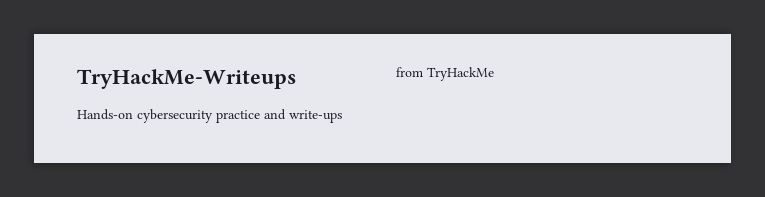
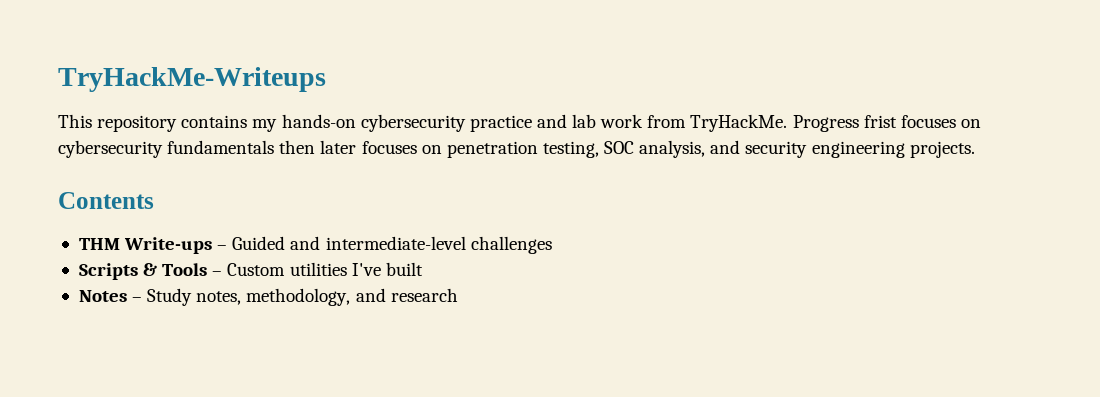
- Hands-on cybersecurity practice and write-ups from TryHackMe
+ This repository contains my hands-on cybersecurity practice and lab work from TryHackMe. Progress frist focuses on cybersecurity fundamentals then later focuses on penetration testing, SOC analysis, and security engineering projects.
+ Contents
+ THM Write-ups – Guided and intermediate-level challenges
+ Scripts & Tools – Custom utilities I've built
+ Notes – Study notes, methodology, and research

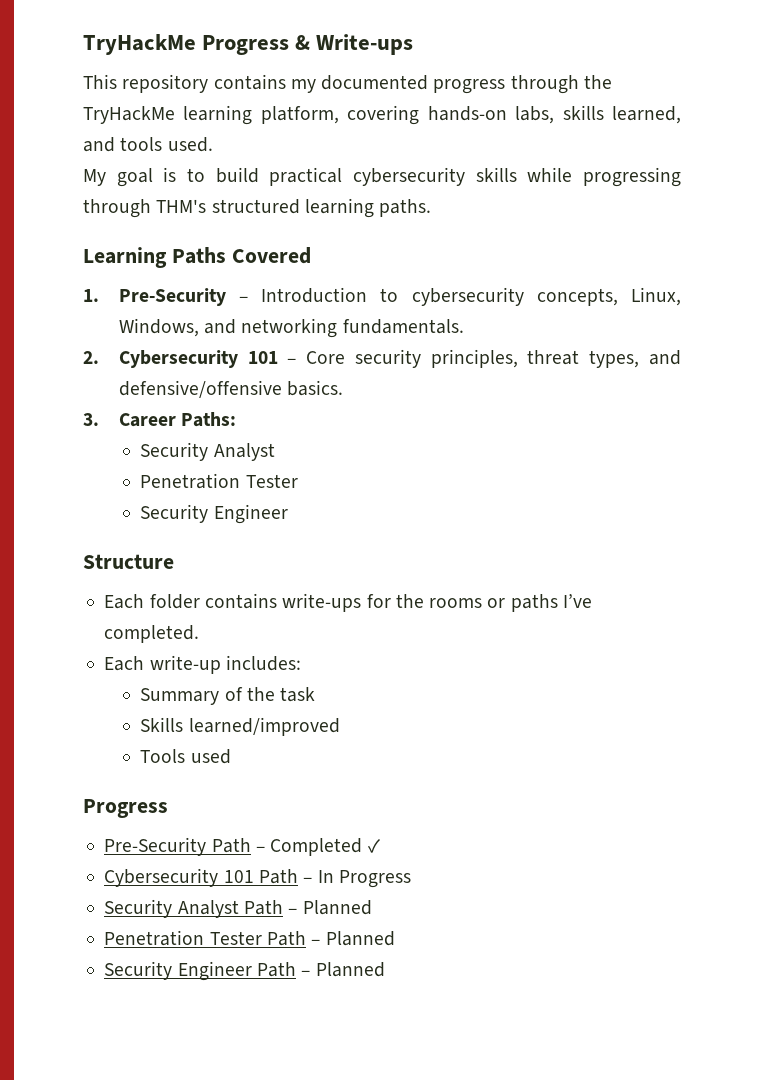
- TryHackMe-Writeups
+ TryHackMe Progress & Write-ups
- This repository contains my hands-on cybersecurity practice and lab work from TryHackMe. Progress frist focuses on cybersecurity fundamentals then later focuses on penetration testing, SOC analysis, and security engineering projects.
- Contents
- THM Write-ups – Guided and intermediate-level challenges
- Scripts & Tools – Custom utilities I've built
- Notes – Study notes, methodology, and research
+ This repository contains my documented progress through the TryHackMe learning platform, covering hands-on labs, skills learned, and tools used.
+ My goal is to build practical cybersecurity skills while progressing through THM's structured learning paths.
+ Learning Paths Covered
+ 1. Pre-Security – Introduction to cybersecurity concepts, Linux, Windows, and networking fundamentals.
+ 2. Cybersecurity 101 – Core security principles, threat types, and defensive/offensive basics.
+ 3. Career Paths:
+ Security Analyst
+ Penetration Tester
+ Security Engineer
+ Structure
+ Each folder contains write-ups for the rooms or paths I’ve completed.
+ Each write-up includes:
+ Summary of the task
+ Skills learned/improved
+ Tools used
+ Progress
+ Pre-Security Path – Completed ✓
+ Cybersecurity 101 Path – In Progress
+ Security Analyst Path – Planned
+ Penetration Tester Path – Planned
+ Security Engineer Path – Planned

